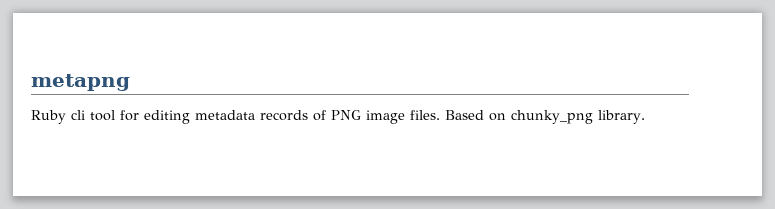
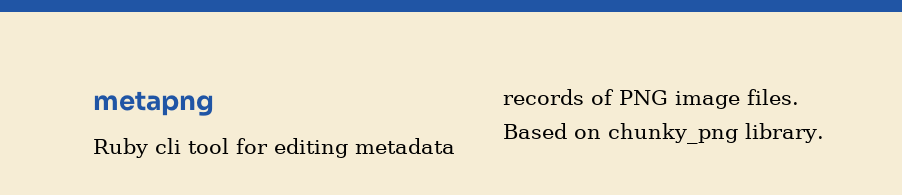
- Ruby cli tool for editing metadata records of PNG image files. Based on chunky_png library.
+ Ruby cli tool for editing metadata records of PNG image files.
+ Based on chunky_png library.

